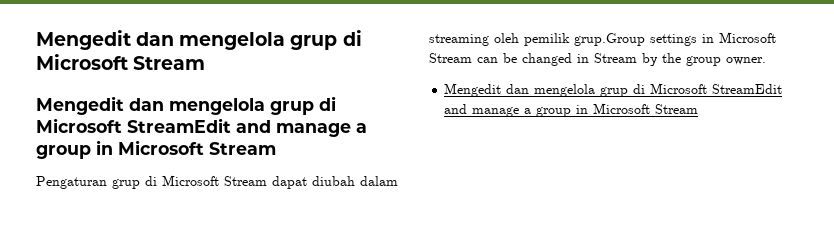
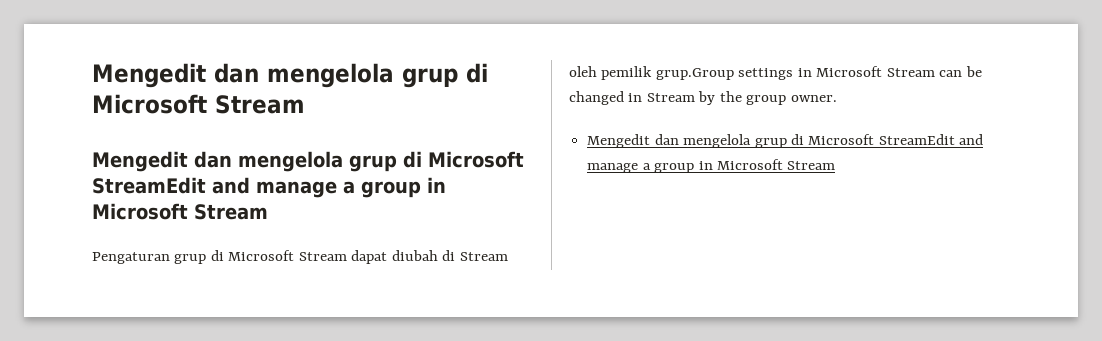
- Pengaturan grup di Microsoft Stream dapat diubah dalam streaming oleh pemilik grup.Group settings in Microsoft Stream can be changed in Stream by the group owner.
+ Pengaturan grup di Microsoft Stream dapat diubah di Stream oleh pemilik grup.Group settings in Microsoft Stream can be changed in Stream by the group owner.

